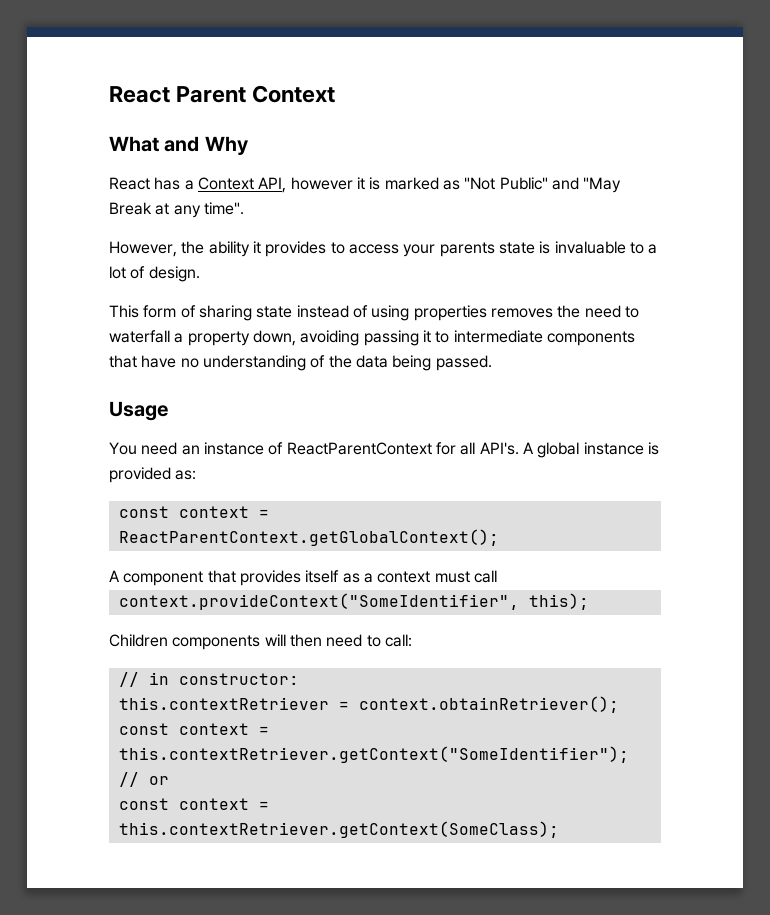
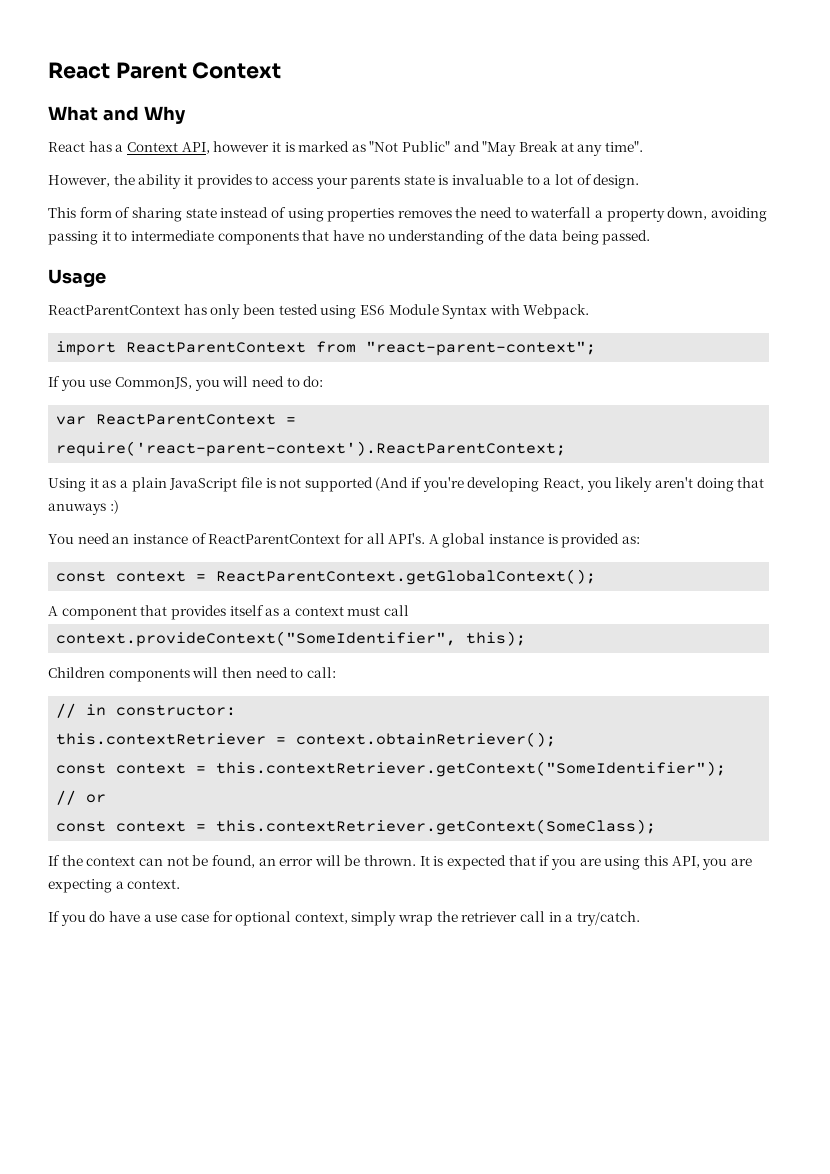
+ ReactParentContext has only been tested using ES6 Module Syntax with Webpack.
+ import ReactParentContext from "react-parent-context";
+ If you use CommonJS, you will need to do:
+ var ReactParentContext = require('react-parent-context').ReactParentContext;
+ Using it as a plain JavaScript file is not supported (And if you're developing React, you likely aren't doing that anuways :)
+ If the context can not be found, an error will be thrown. It is expected that if you are using this API, you are expecting a context.
+ If you do have a use case for optional context, simply wrap the retriever call in a try/catch.

